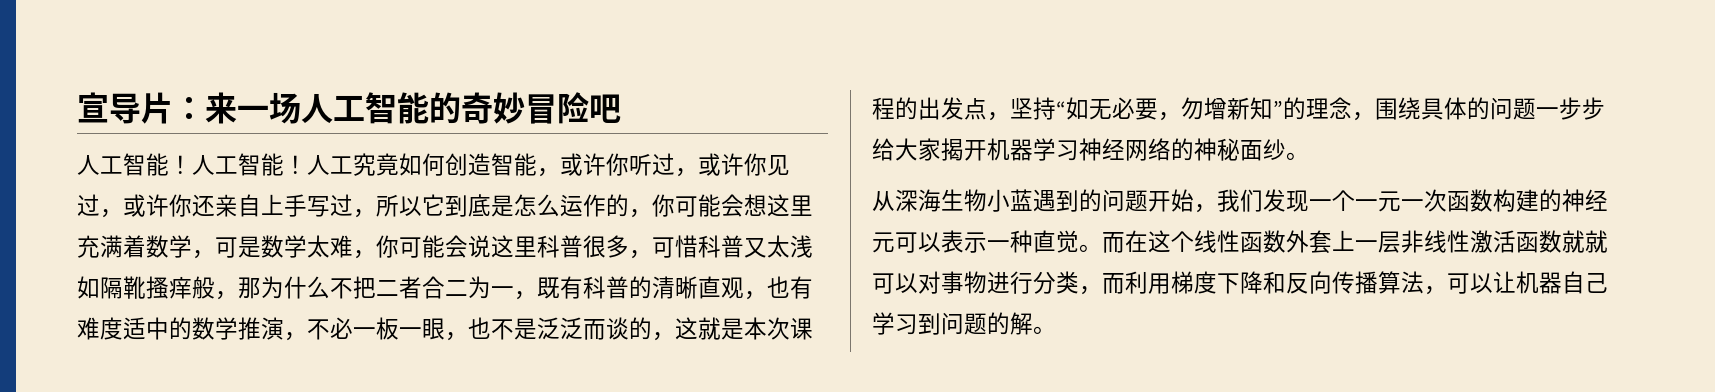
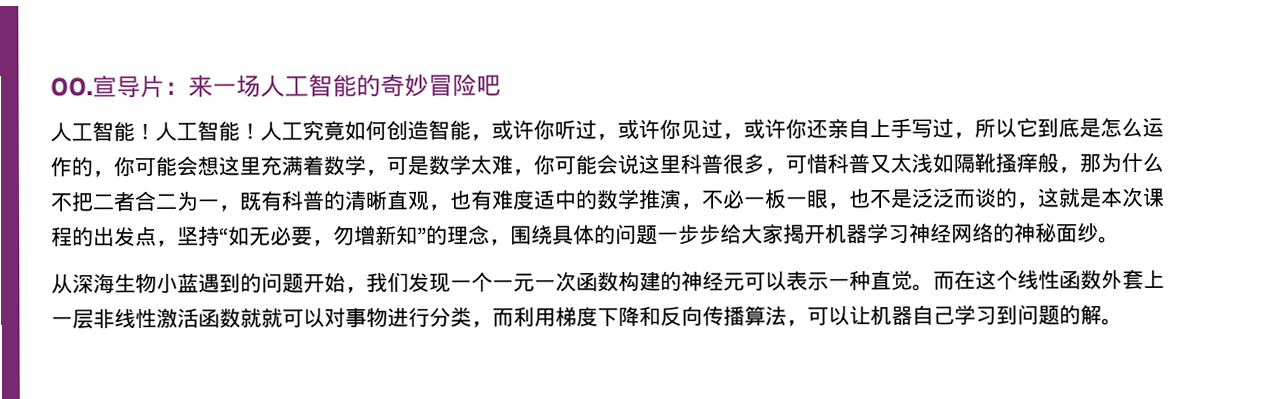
- 宣导片：来一场人工智能的奇妙冒险吧
+ 00.宣导片：来一场人工智能的奇妙冒险吧

